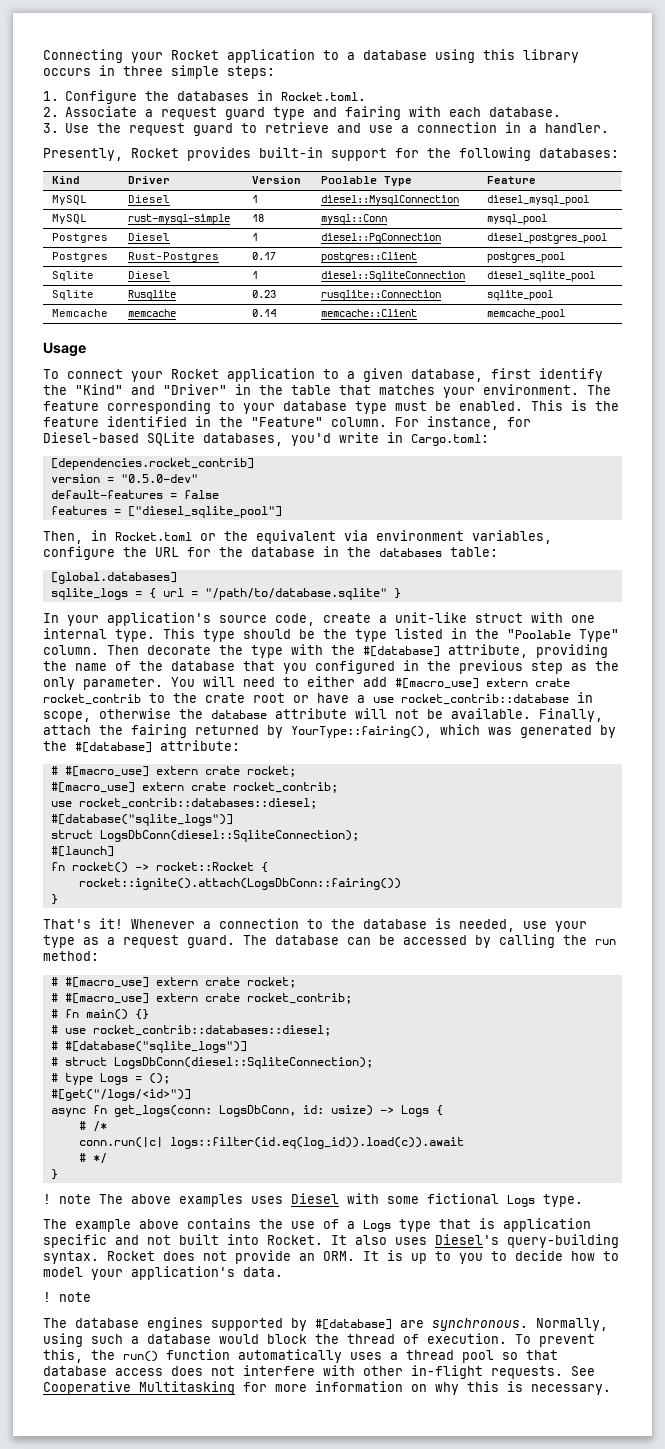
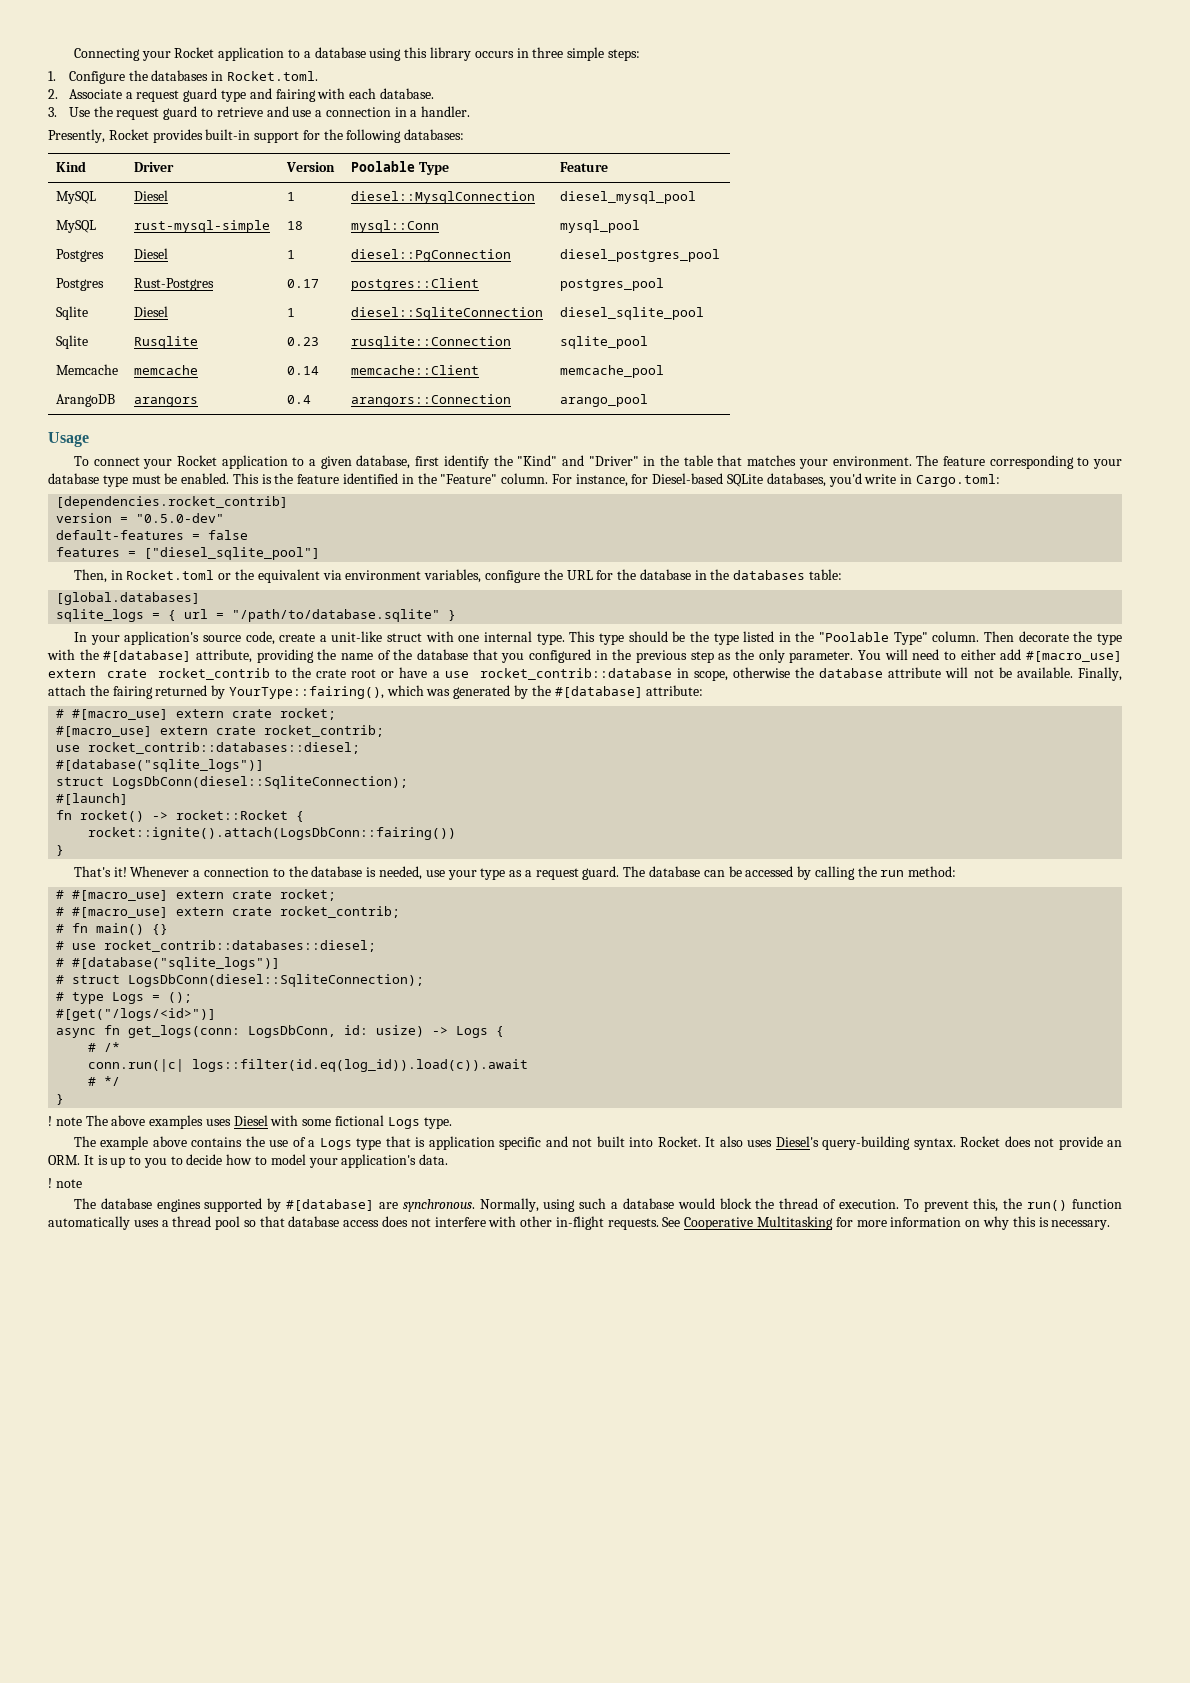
+ ArangoDB | arangors | 0.4 | arangors::Connection | arango_pool

